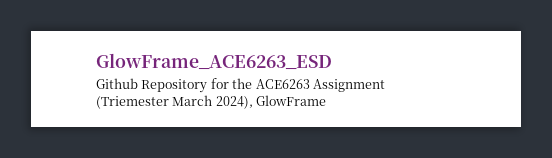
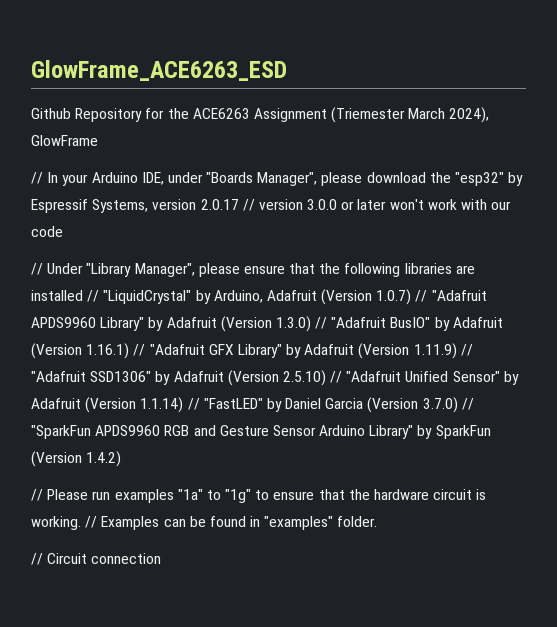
+ // In your Arduino IDE, under "Boards Manager", please download the "esp32" by Espressif Systems, version 2.0.17 // version 3.0.0 or later won't work with our code
+ // Under "Library Manager", please ensure that the following libraries are installed // "LiquidCrystal" by Arduino, Adafruit (Version 1.0.7) // "Adafruit APDS9960 Library" by Adafruit (Version 1.3.0) // "Adafruit BusIO" by Adafruit (Version 1.16.1) // "Adafruit GFX Library" by Adafruit (Version 1.11.9) // "Adafruit SSD1306" by Adafruit (Version 2.5.10) // "Adafruit Unified Sensor" by Adafruit (Version 1.1.14) // "FastLED" by Daniel Garcia (Version 3.7.0) // "SparkFun APDS9960 RGB and Gesture Sensor Arduino Library" by SparkFun (Version 1.4.2)
+ // Please run examples "1a" to "1g" to ensure that the hardware circuit is working. // Examples can be found in "examples" folder.
+ // Circuit connection

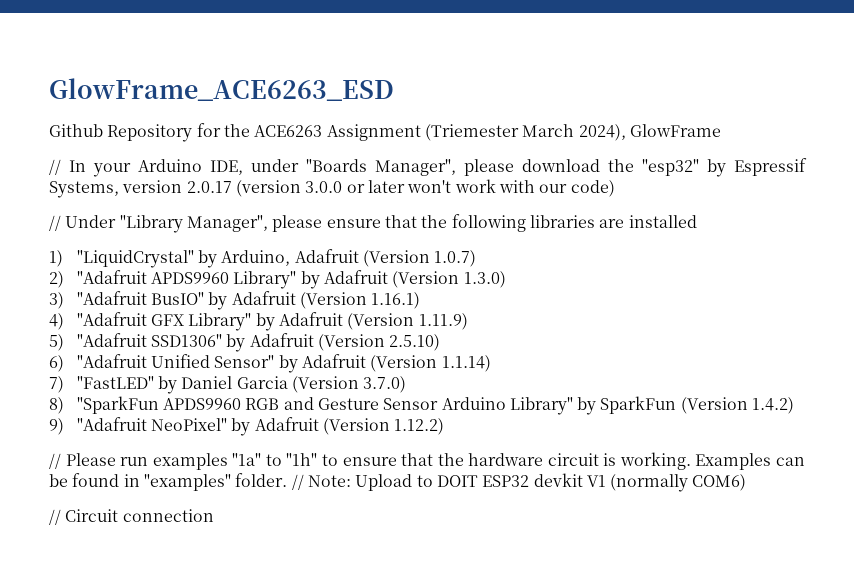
- // In your Arduino IDE, under "Boards Manager", please download the "esp32" by Espressif Systems, version 2.0.17 // version 3.0.0 or later won't work with our code
+ // In your Arduino IDE, under "Boards Manager", please download the "esp32" by Espressif Systems, version 2.0.17 (version 3.0.0 or later won't work with our code)
- // Under "Library Manager", please ensure that the following libraries are installed // "LiquidCrystal" by Arduino, Adafruit (Version 1.0.7) // "Adafruit APDS9960 Library" by Adafruit (Version 1.3.0) // "Adafruit BusIO" by Adafruit (Version 1.16.1) // "Adafruit GFX Library" by Adafruit (Version 1.11.9) // "Adafruit SSD1306" by Adafruit (Version 2.5.10) // "Adafruit Unified Sensor" by Adafruit (Version 1.1.14) // "FastLED" by Daniel Garcia (Version 3.7.0) // "SparkFun APDS9960 RGB and Gesture Sensor Arduino Library" by SparkFun (Version 1.4.2)
+ // Under "Library Manager", please ensure that the following libraries are installed
+ 1) "LiquidCrystal" by Arduino, Adafruit (Version 1.0.7)
+ 2) "Adafruit APDS9960 Library" by Adafruit (Version 1.3.0)
+ 3) "Adafruit BusIO" by Adafruit (Version 1.16.1)
+ 4) "Adafruit GFX Library" by Adafruit (Version 1.11.9)
+ 5) "Adafruit SSD1306" by Adafruit (Version 2.5.10)
+ 6) "Adafruit Unified Sensor" by Adafruit (Version 1.1.14)
+ 7) "FastLED" by Daniel Garcia (Version 3.7.0)
+ 8) "SparkFun APDS9960 RGB and Gesture Sensor Arduino Library" by SparkFun (Version 1.4.2)
+ 9) "Adafruit NeoPixel" by Adafruit (Version 1.12.2)
- // Please run examples "1a" to "1g" to ensure that the hardware circuit is working.
+ // Please run examples "1a" to "1h" to ensure that the hardware circuit is working.
- // Examples can be found in "examples" folder.
+ Examples can be found in "examples" folder. // Note: Upload to DOIT ESP32 devkit V1 (normally COM6)

